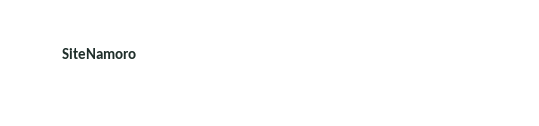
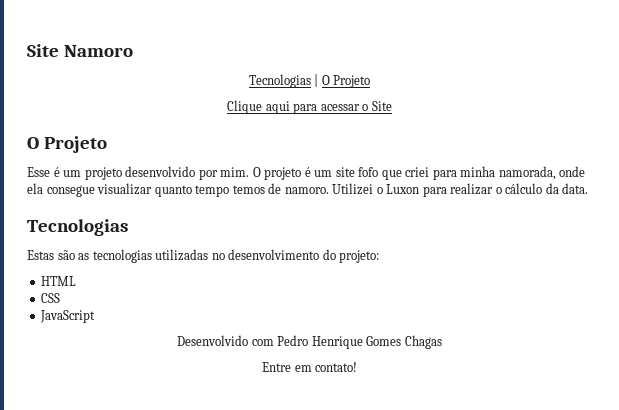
- SiteNamoro
+ Site Namoro
+ Tecnologias | O Projeto
+ Clique aqui para acessar o Site
+ O Projeto
+ Esse é um projeto desenvolvido por mim. O projeto é um site fofo que criei para minha namorada, onde ela consegue visualizar quanto tempo temos de namoro. Utilizei o Luxon para realizar o cálculo da data.
+ Tecnologias
+ Estas são as tecnologias utilizadas no desenvolvimento do projeto:
+ HTML
+ CSS
+ JavaScript
+ Desenvolvido com Pedro Henrique Gomes Chagas
+ Entre em contato!

